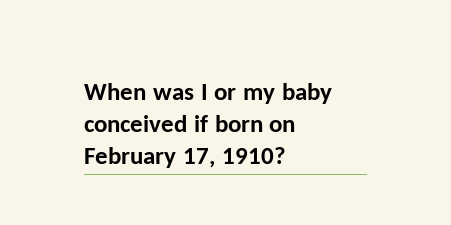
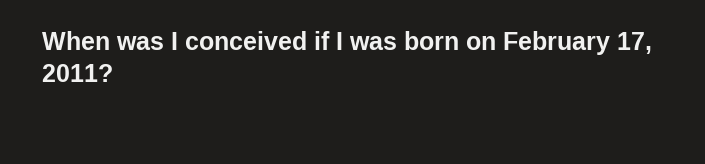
- When was I or my baby conceived if born on February 17, 1910?
+ When was I conceived if I was born on February 17, 2011?

